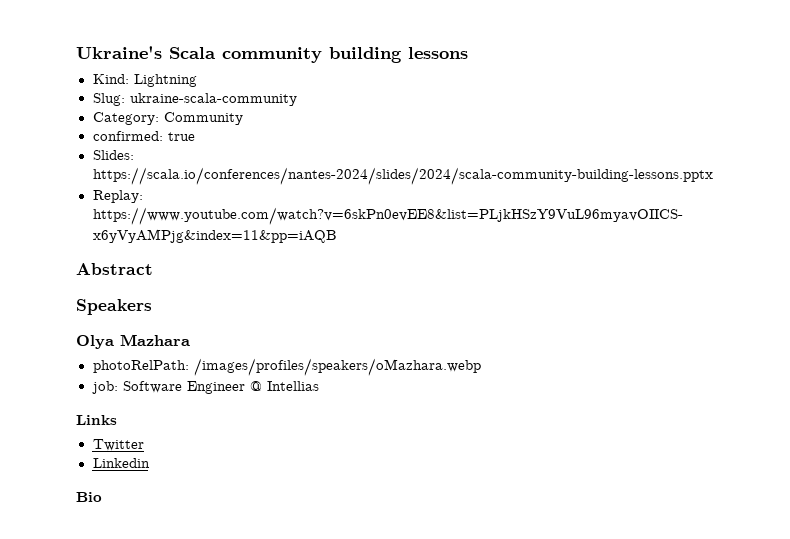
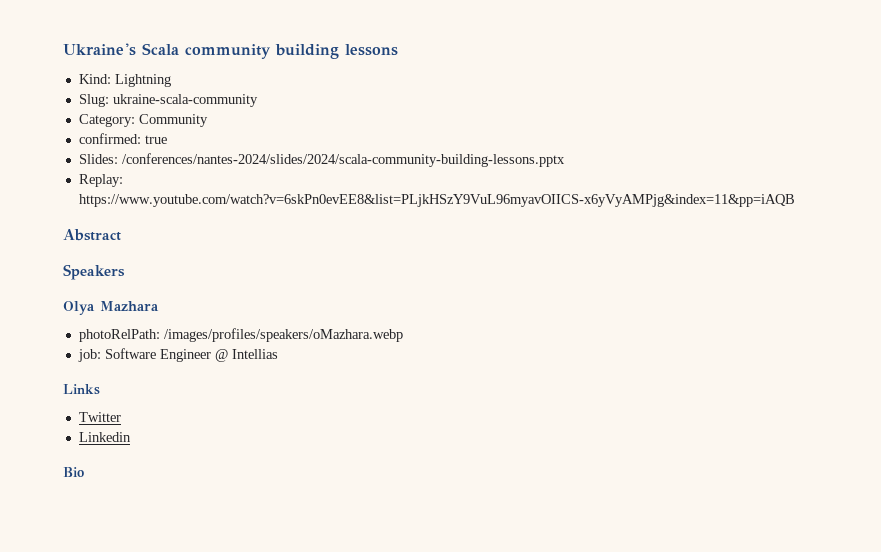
- Slides: https://scala.io/conferences/nantes-2024/slides/2024/scala-community-building-lessons.pptx
+ Slides: /conferences/nantes-2024/slides/2024/scala-community-building-lessons.pptx

